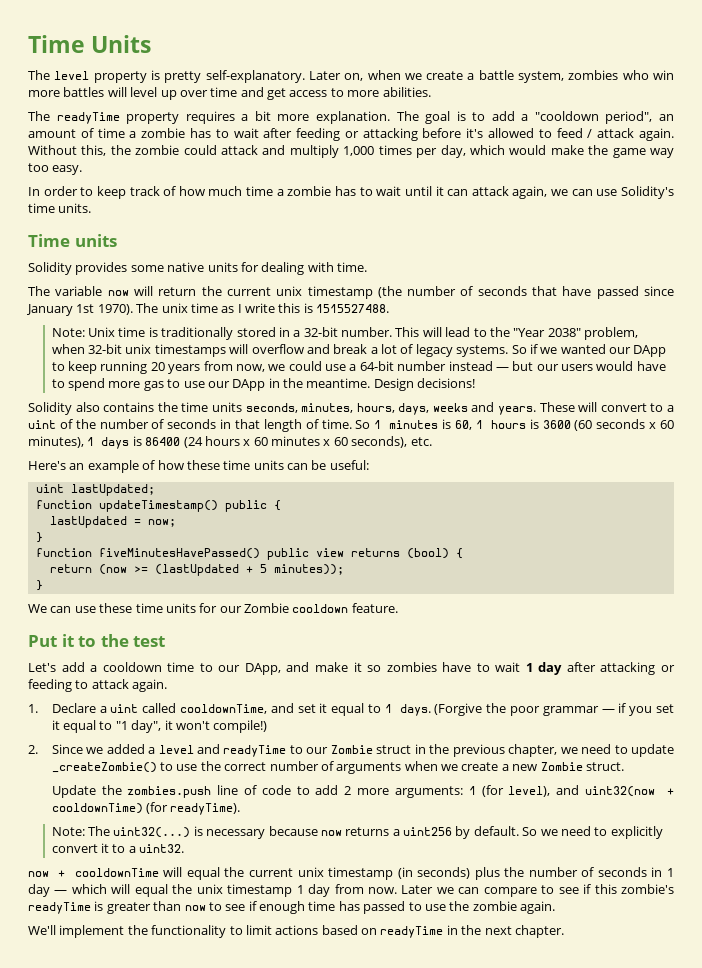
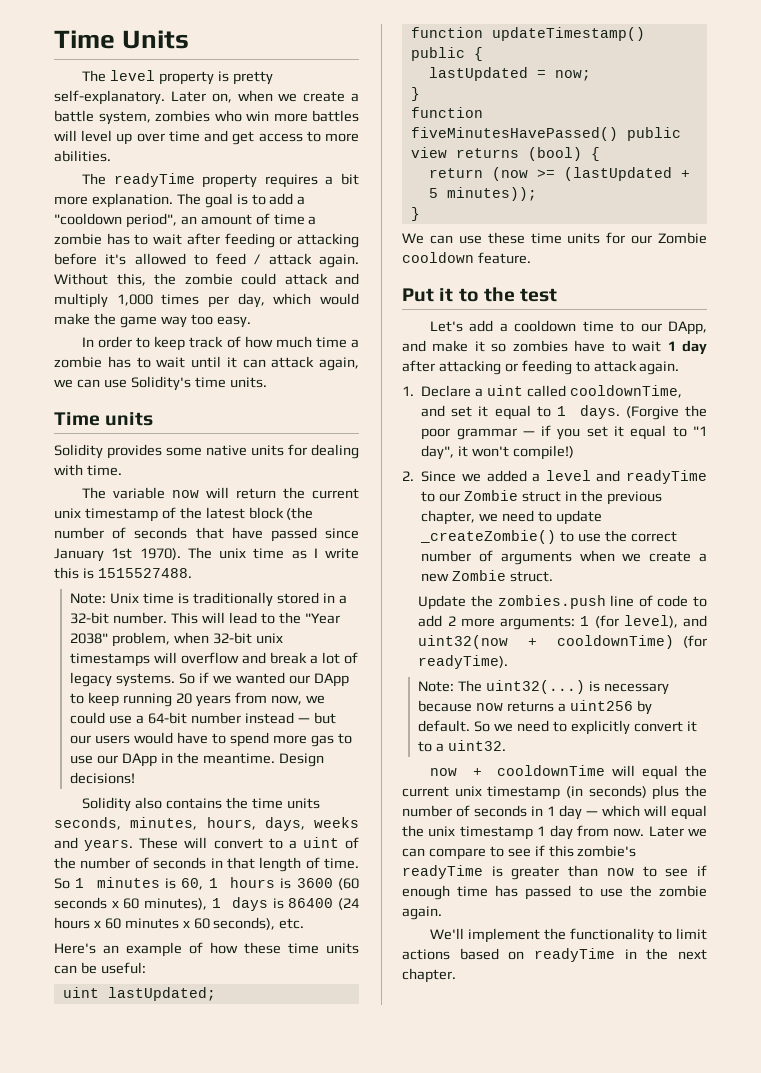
- The variable now will return the current unix timestamp (the number of seconds that have passed since January 1st 1970).
+ The variable now will return the current unix timestamp of the latest block (the number of seconds that have passed since January 1st 1970).

